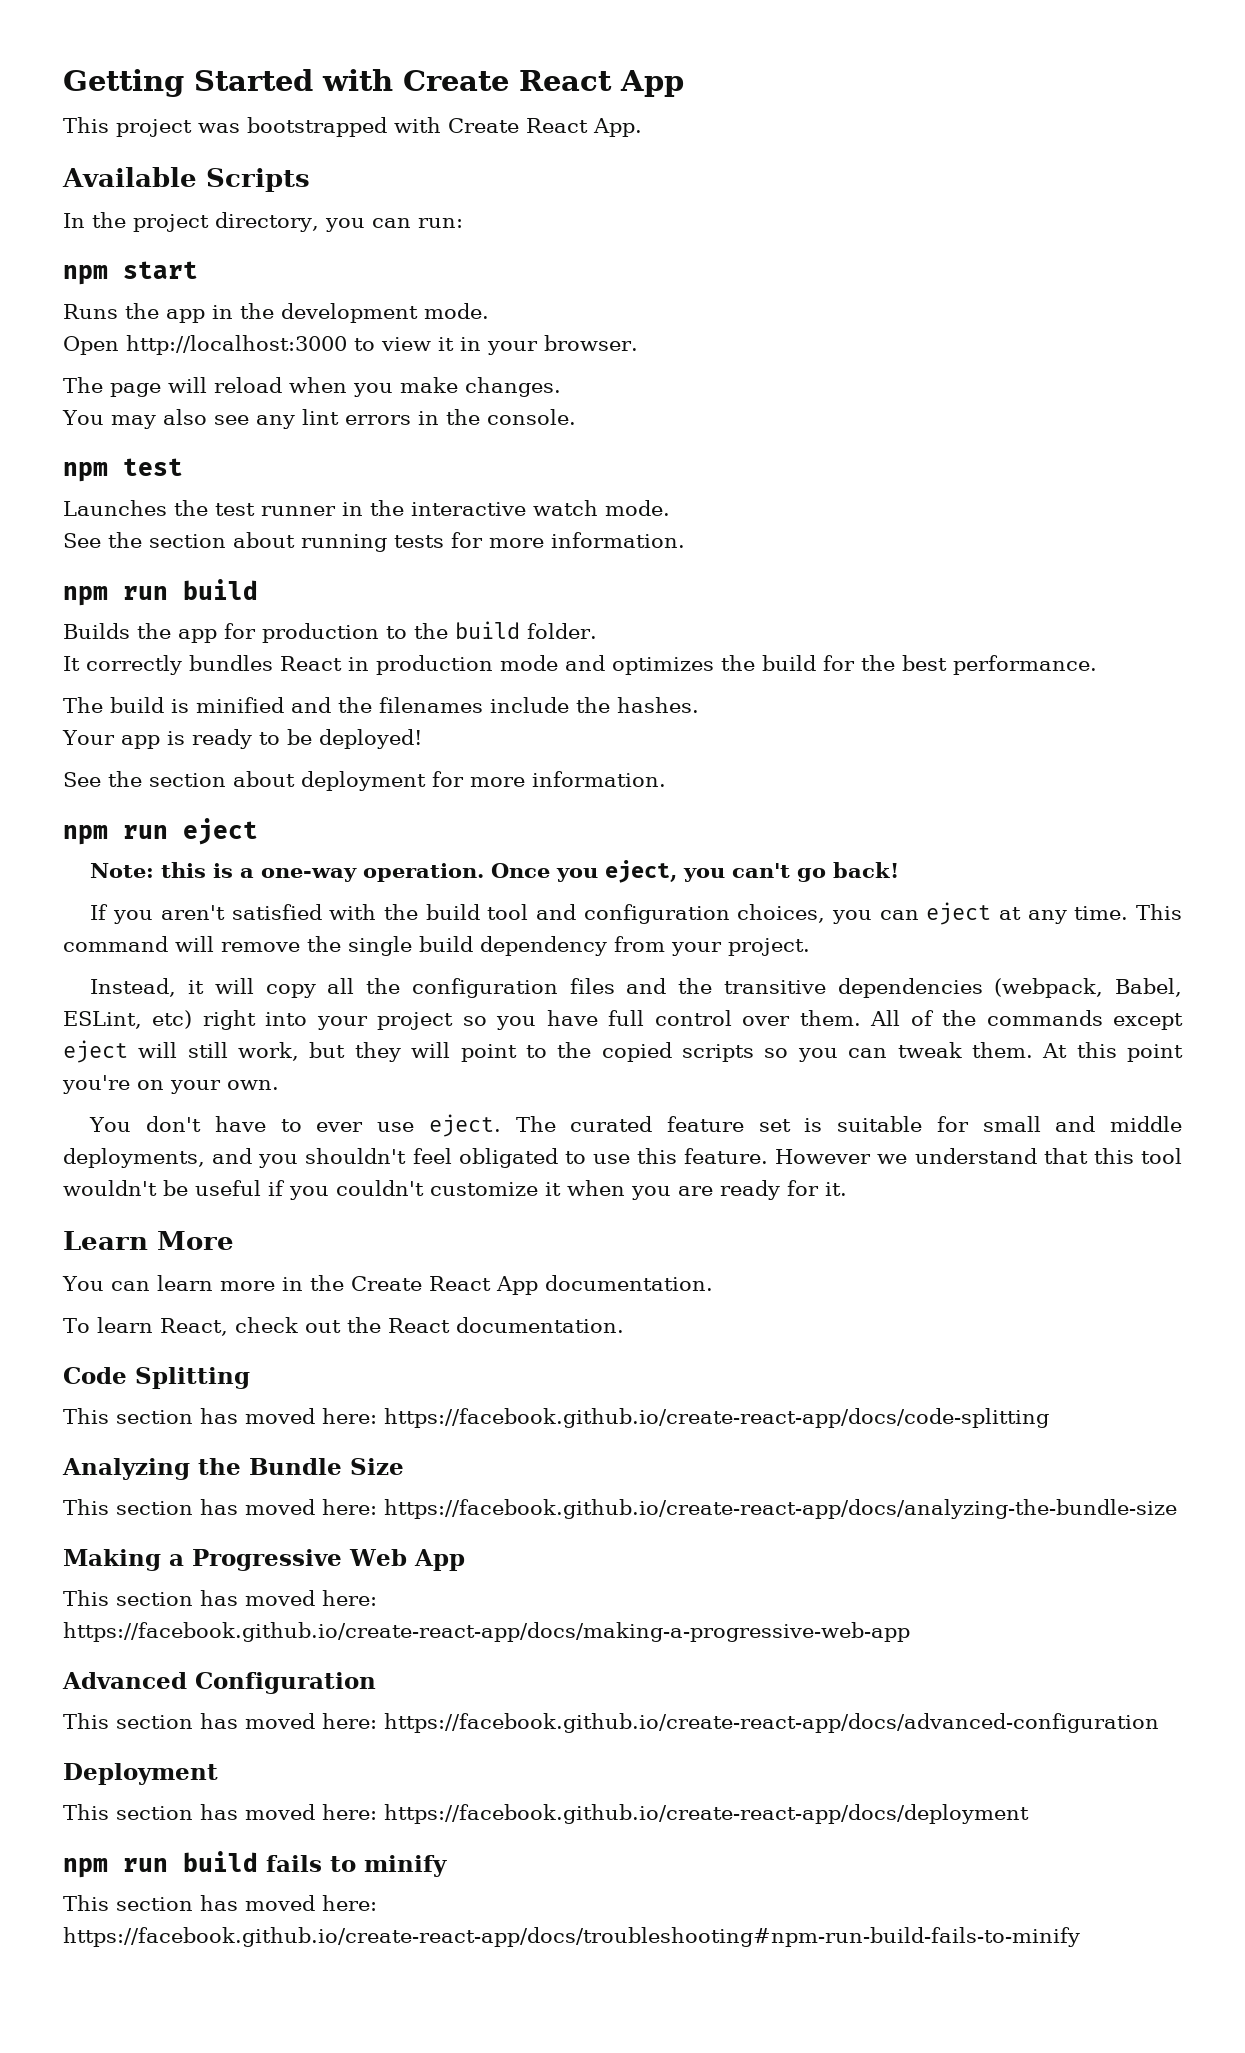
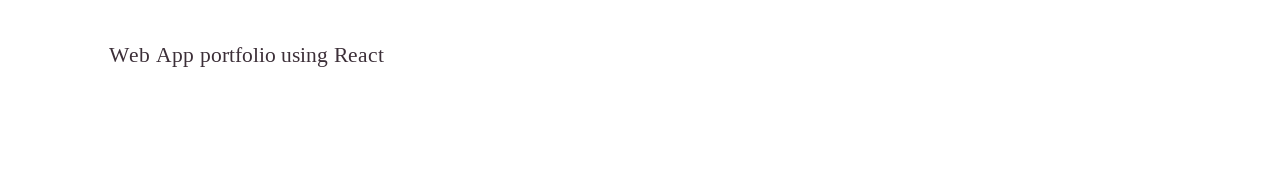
- Getting Started with Create React App
- This project was bootstrapped with Create React App.
- Available Scripts
- In the project directory, you can run:
- npm start
- Runs the app in the development mode.
- Open http://localhost:3000 to view it in your browser.
- The page will reload when you make changes.
- You may also see any lint errors in the console.
- npm test
- Launches the test runner in the interactive watch mode.
- See the section about running tests for more information.
- npm run build
- Builds the app for production to the build folder.
- It correctly bundles React in production mode and optimizes the build for the best performance.
- The build is minified and the filenames include the hashes.
- Your app is ready to be deployed!
- See the section about deployment for more information.
- npm run eject
- Note: this is a one-way operation. Once you eject, you can't go back!
- If you aren't satisfied with the build tool and configuration choices, you can eject at any time. This command will remove the single build dependency from your project.
- Instead, it will copy all the configuration files and the transitive dependencies (webpack, Babel, ESLint, etc) right into your project so you have full control over them. All of the commands except eject will still work, but they will point to the copied scripts so you can tweak them. At this point you're on your own.
- You don't have to ever use eject. The curated feature set is suitable for small and middle deployments, and you shouldn't feel obligated to use this feature. However we understand that this tool wouldn't be useful if you couldn't customize it when you are ready for it.
- Learn More
- You can learn more in the Create React App documentation.
- To learn React, check out the React documentation.
- Code Splitting
- This section has moved here: https://facebook.github.io/create-react-app/docs/code-splitting
- Analyzing the Bundle Size
- This section has moved here: https://facebook.github.io/create-react-app/docs/analyzing-the-bundle-size
- Making a Progressive Web App
- This section has moved here: https://facebook.github.io/create-react-app/docs/making-a-progressive-web-app
- Advanced Configuration
- This section has moved here: https://facebook.github.io/create-react-app/docs/advanced-configuration
- Deployment
- This section has moved here: https://facebook.github.io/create-react-app/docs/deployment
- npm run build fails to minify
- This section has moved here: https://facebook.github.io/create-react-app/docs/troubleshooting#npm-run-build-fails-to-minify
+ Web App portfolio using React

